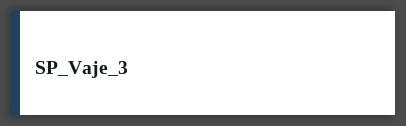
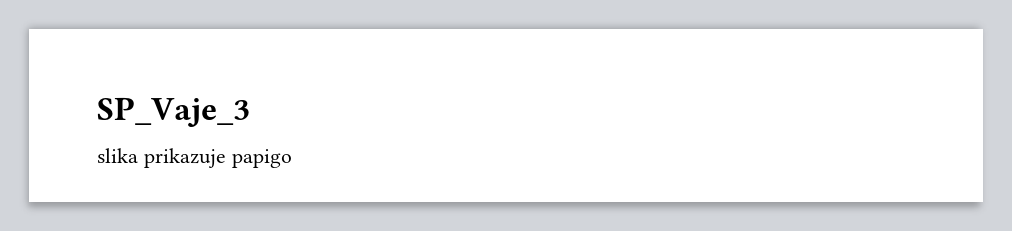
+ slika prikazuje papigo

